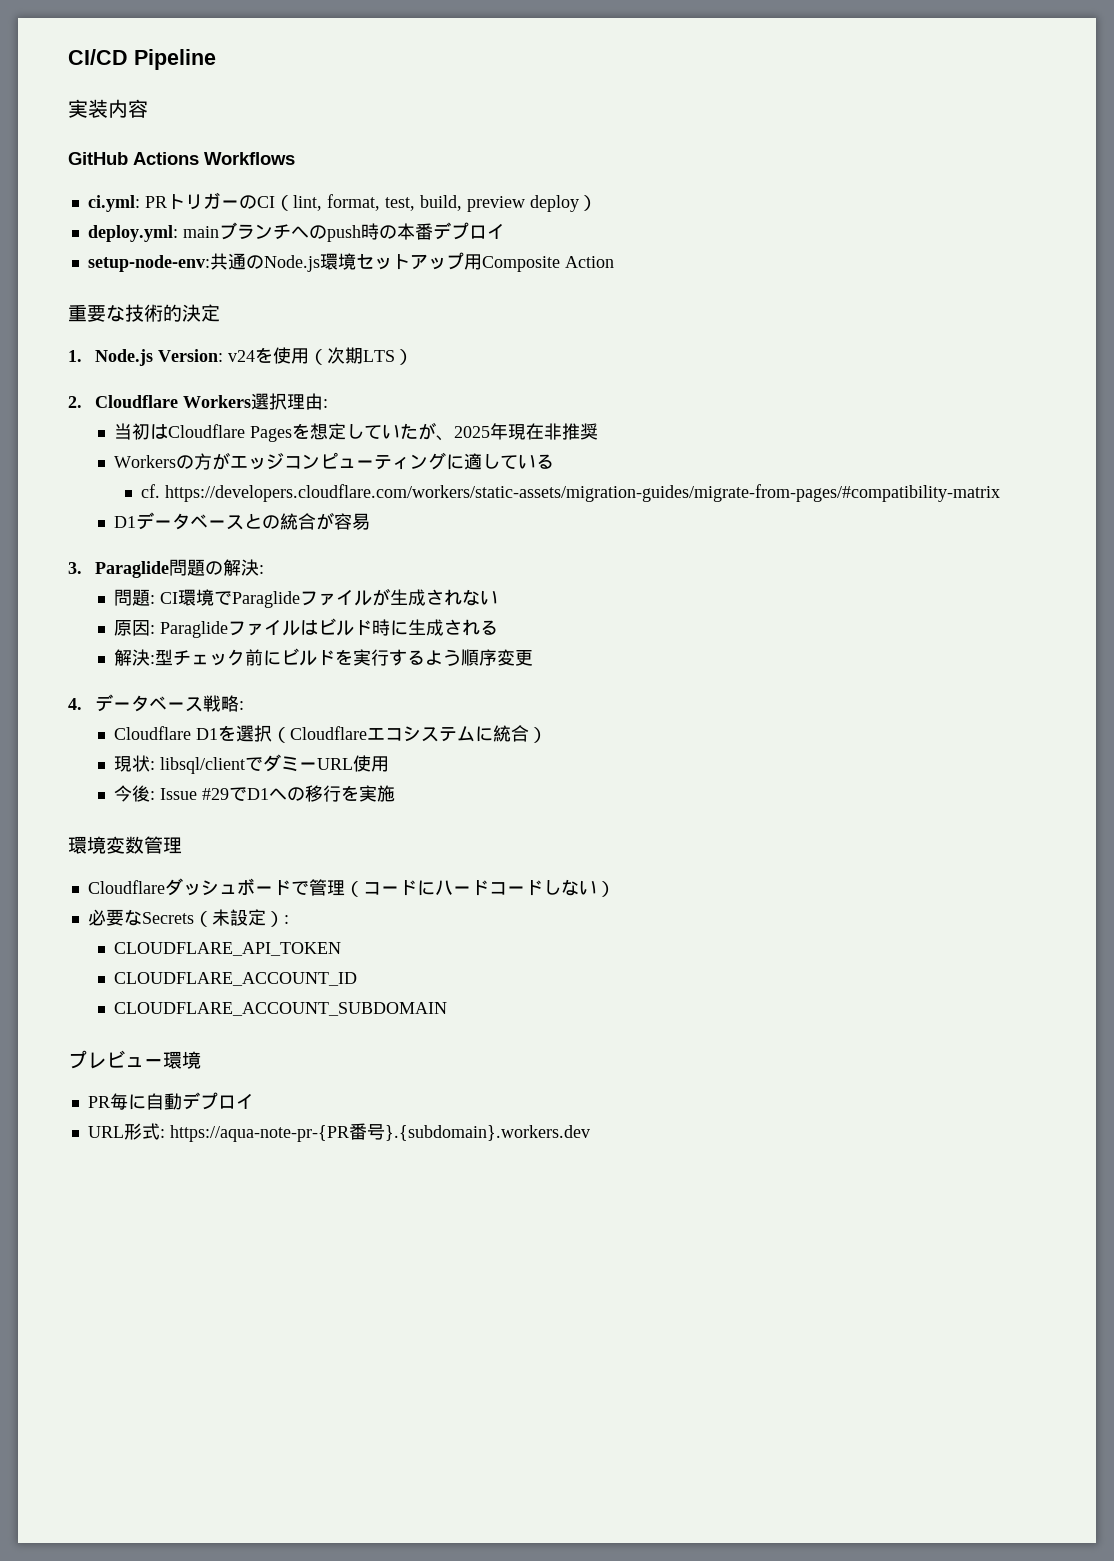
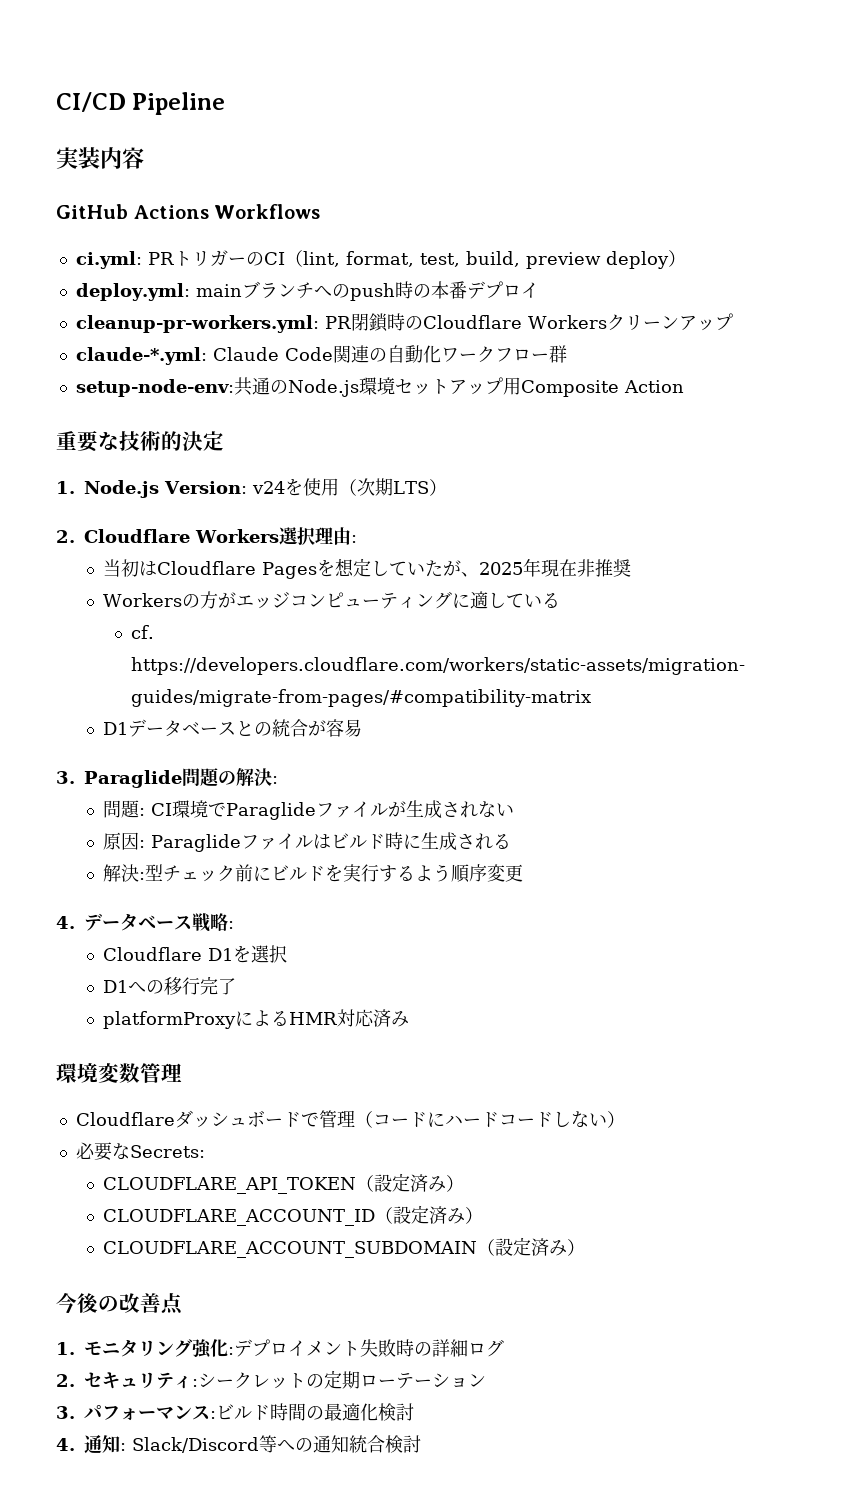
+ cleanup-pr-workers.yml: PR閉鎖時のCloudflare Workersクリーンアップ
+ claude-*.yml: Claude Code関連の自動化ワークフロー群
- Cloudflare D1を選択（Cloudflareエコシステムに統合）
- 現状: libsql/clientでダミーURL使用
- 今後: Issue #29でD1への移行を実施
+ Cloudflare D1を選択
+ D1への移行完了
+ platformProxyによるHMR対応済み
- 必要なSecrets（未設定）:
- CLOUDFLARE_API_TOKEN
+ 必要なSecrets:
+ CLOUDFLARE_API_TOKEN（設定済み）
- CLOUDFLARE_ACCOUNT_ID
- CLOUDFLARE_ACCOUNT_SUBDOMAIN
- プレビュー環境
- PR毎に自動デプロイ
- URL形式: https://aqua-note-pr-{PR番号}.{subdomain}.workers.dev
+ CLOUDFLARE_ACCOUNT_ID（設定済み）
+ CLOUDFLARE_ACCOUNT_SUBDOMAIN（設定済み）
+ 今後の改善点
+ 1.モニタリング強化:デプロイメント失敗時の詳細ログ
+ 2.セキュリティ:シークレットの定期ローテーション
+ 3.パフォーマンス:ビルド時間の最適化検討
+ 4.通知: Slack/Discord等への通知統合検討

